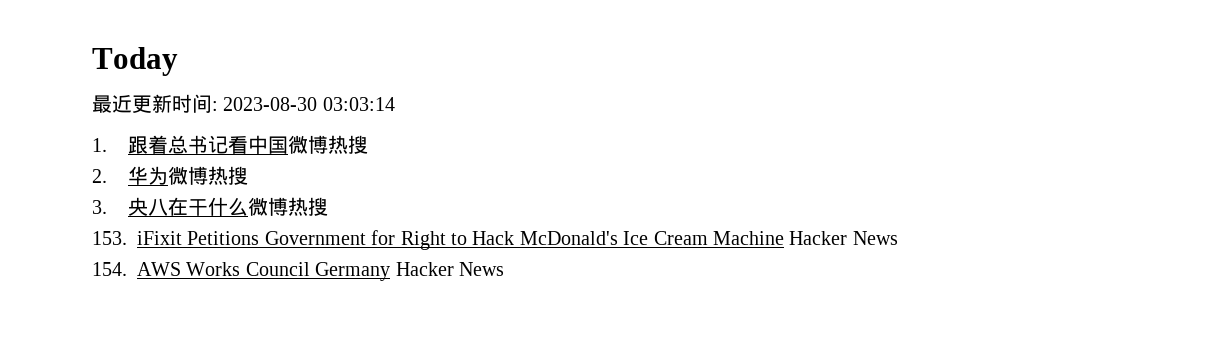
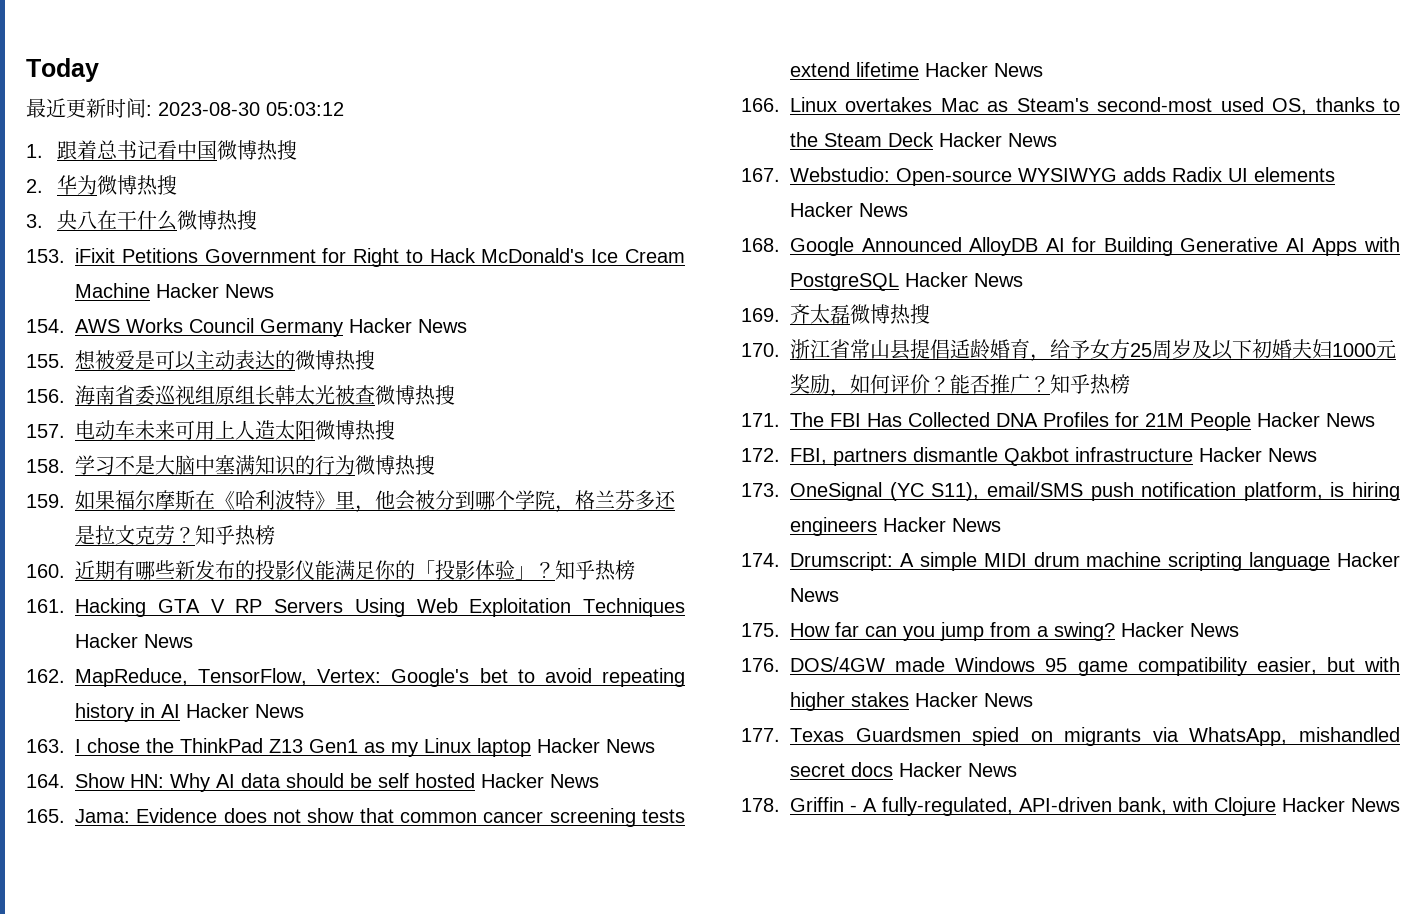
- 最近更新时间: 2023-08-30 03:03:14
+ 最近更新时间: 2023-08-30 05:03:12
+ 155.想被爱是可以主动表达的微博热搜
+ 156.海南省委巡视组原组长韩太光被查微博热搜
+ 157.电动车未来可用上人造太阳微博热搜
+ 158.学习不是大脑中塞满知识的行为微博热搜
+ 159.如果福尔摩斯在《哈利波特》里，他会被分到哪个学院，格兰芬多还是拉文克劳？知乎热榜
+ 160.近期有哪些新发布的投影仪能满足你的「投影体验」？知乎热榜
+ 161. Hacking GTA V RP Servers Using Web Exploitation Techniques Hacker News
+ 162. MapReduce, TensorFlow, Vertex: Google's bet to avoid repeating history in AI Hacker News
+ 163. I chose the ThinkPad Z13 Gen1 as my Linux laptop Hacker News
+ 164. Show HN: Why AI data should be self hosted Hacker News
+ 165. Jama: Evidence does not show that common cancer screening tests extend lifetime Hacker News
+ 166. Linux overtakes Mac as Steam's second-most used OS, thanks to the Steam Deck Hacker News
+ 167. Webstudio: Open-source WYSIWYG adds Radix UI elements Hacker News
+ 168. Google Announced AlloyDB AI for Building Generative AI Apps with PostgreSQL Hacker News
+ 169.齐太磊微博热搜
+ 170.浙江省常山县提倡适龄婚育，给予女方25周岁及以下初婚夫妇1000元奖励，如何评价？能否推广？知乎热榜
+ 171. The FBI Has Collected DNA Profiles for 21M People Hacker News
+ 172. FBI, partners dismantle Qakbot infrastructure Hacker News
+ 173. OneSignal (YC S11), email/SMS push notification platform, is hiring engineers Hacker News
+ 174. Drumscript: A simple MIDI drum machine scripting language Hacker News
+ 175. How far can you jump from a swing? Hacker News
+ 176. DOS/4GW made Windows 95 game compatibility easier, but with higher stakes Hacker News
+ 177. Texas Guardsmen spied on migrants via WhatsApp, mishandled secret docs Hacker News
+ 178. Griffin - A fully-regulated, API-driven bank, with Clojure Hacker News

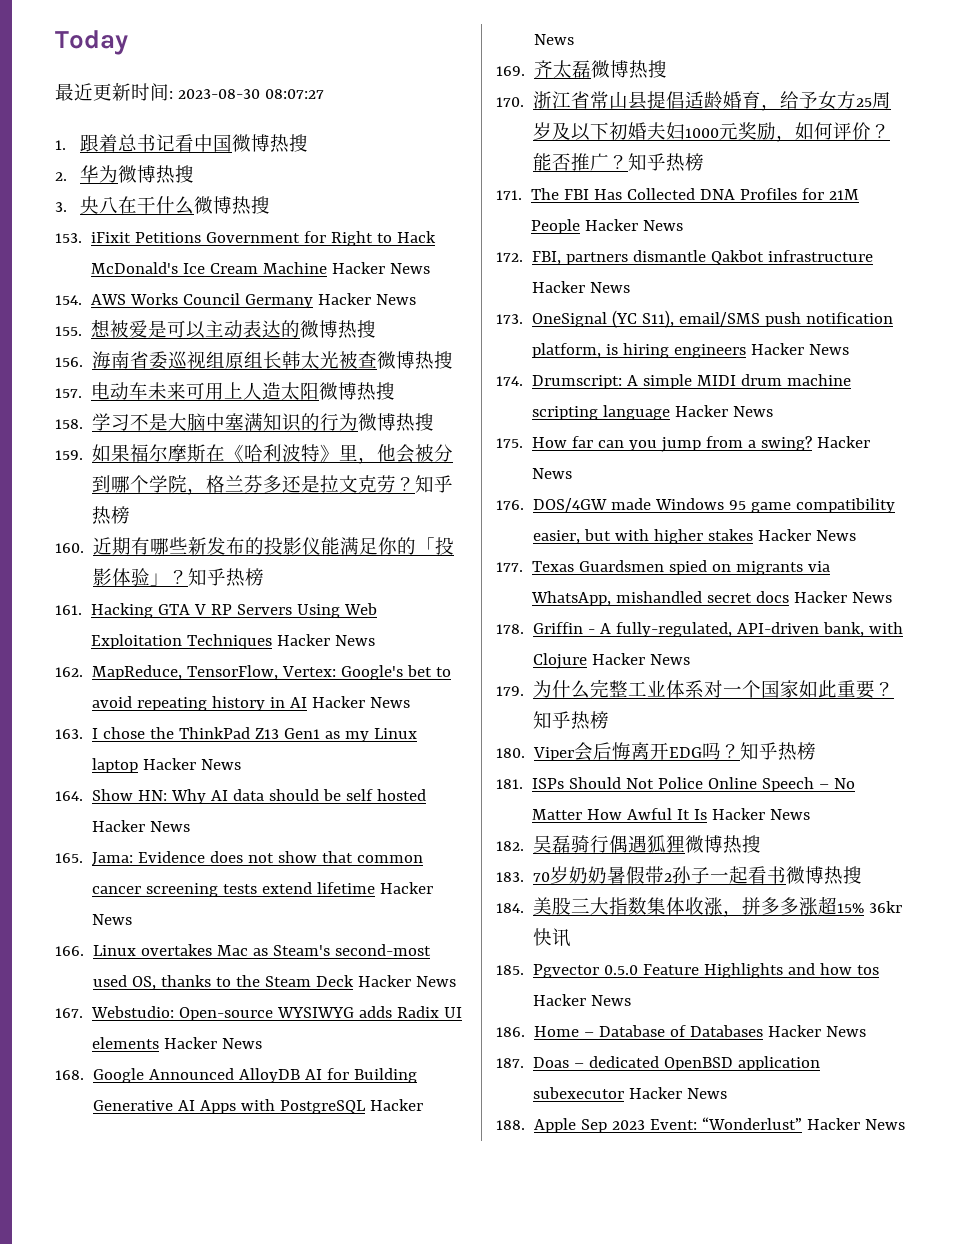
- 最近更新时间: 2023-08-30 05:03:12
+ 最近更新时间: 2023-08-30 08:07:27
+ 179.为什么完整工业体系对一个国家如此重要？知乎热榜
+ 180. Viper会后悔离开EDG吗？知乎热榜
+ 181. ISPs Should Not Police Online Speech – No Matter How Awful It Is Hacker News
+ 182.吴磊骑行偶遇狐狸微博热搜
+ 183. 70岁奶奶暑假带2孙子一起看书微博热搜
+ 184.美股三大指数集体收涨，拼多多涨超15% 36kr快讯
+ 185. Pgvector 0.5.0 Feature Highlights and how tos Hacker News
+ 186. Home – Database of Databases Hacker News
+ 187. Doas – dedicated OpenBSD application subexecutor Hacker News
+ 188. Apple Sep 2023 Event: “Wonderlust” Hacker News

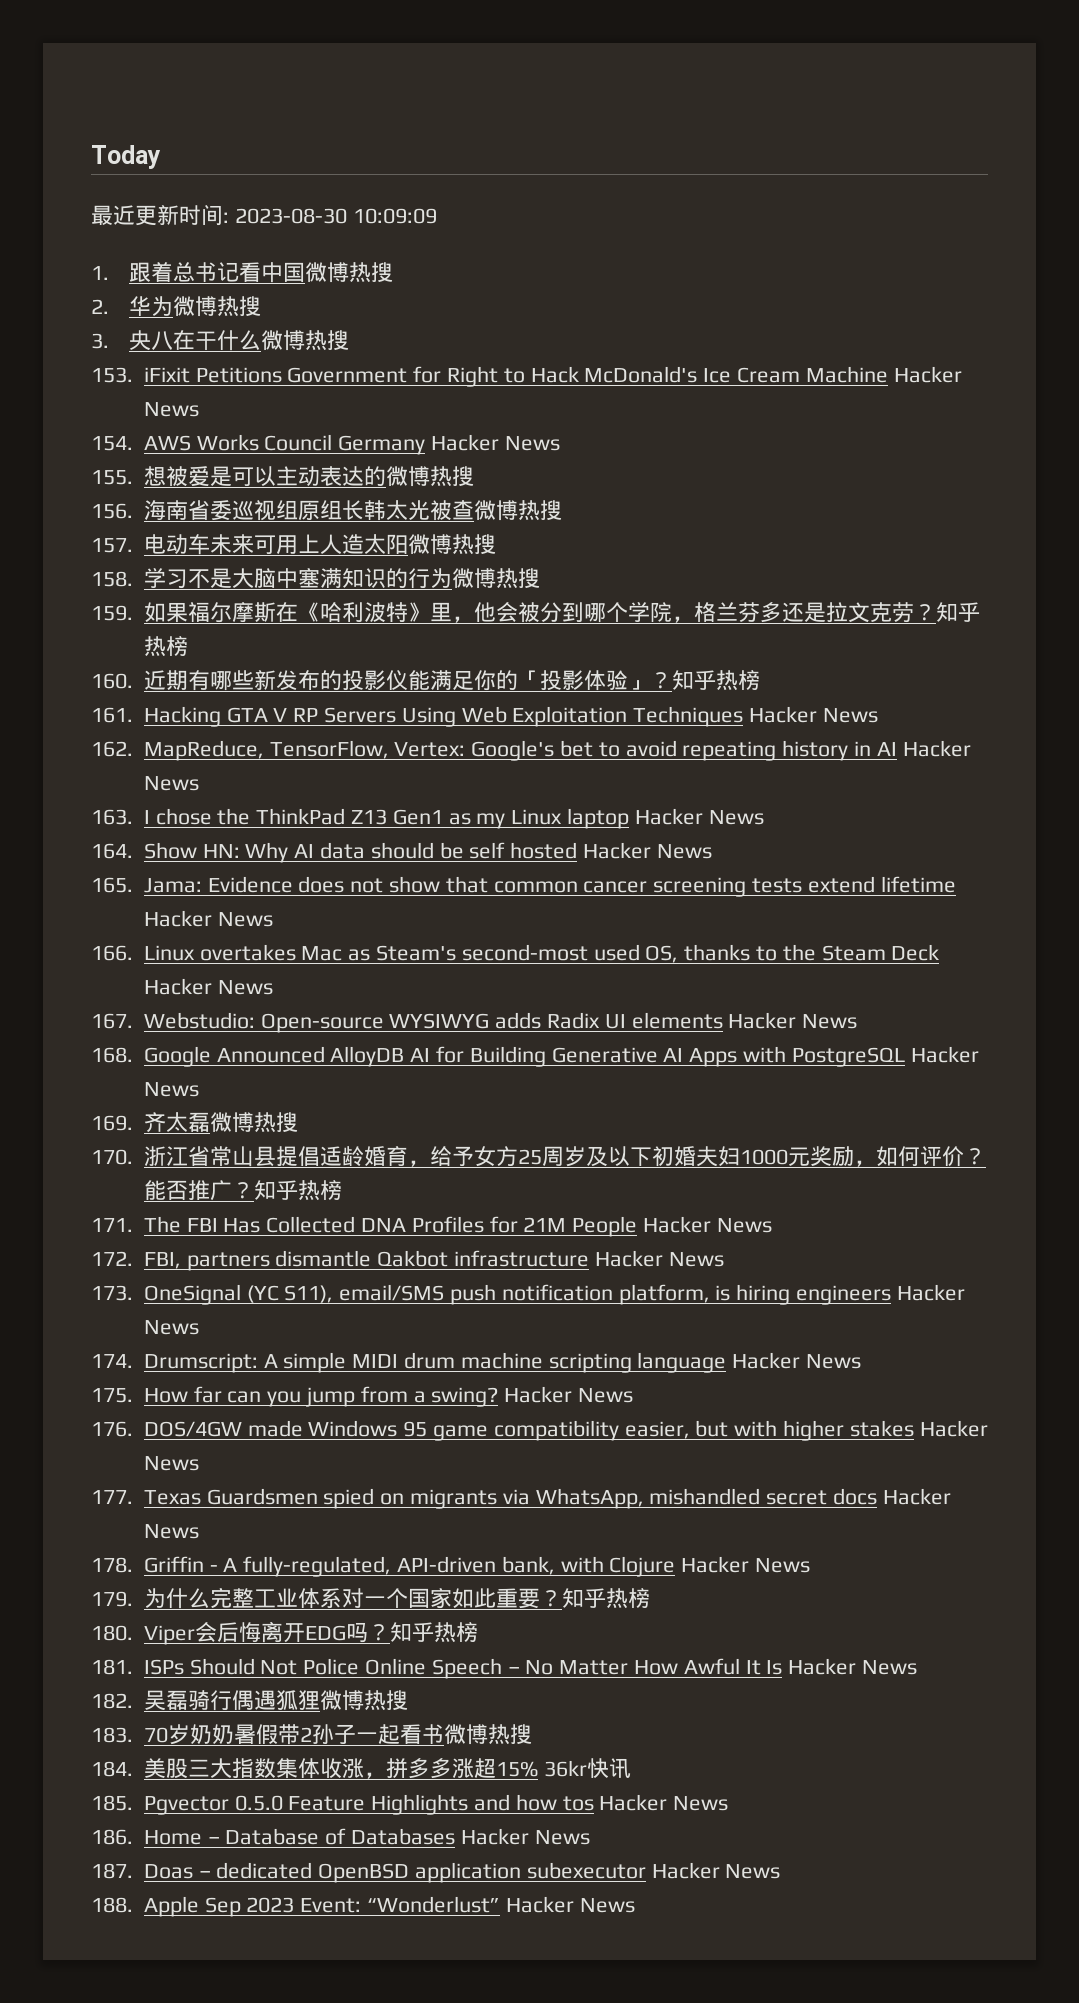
- 最近更新时间: 2023-08-30 08:07:27
+ 最近更新时间: 2023-08-30 10:09:09

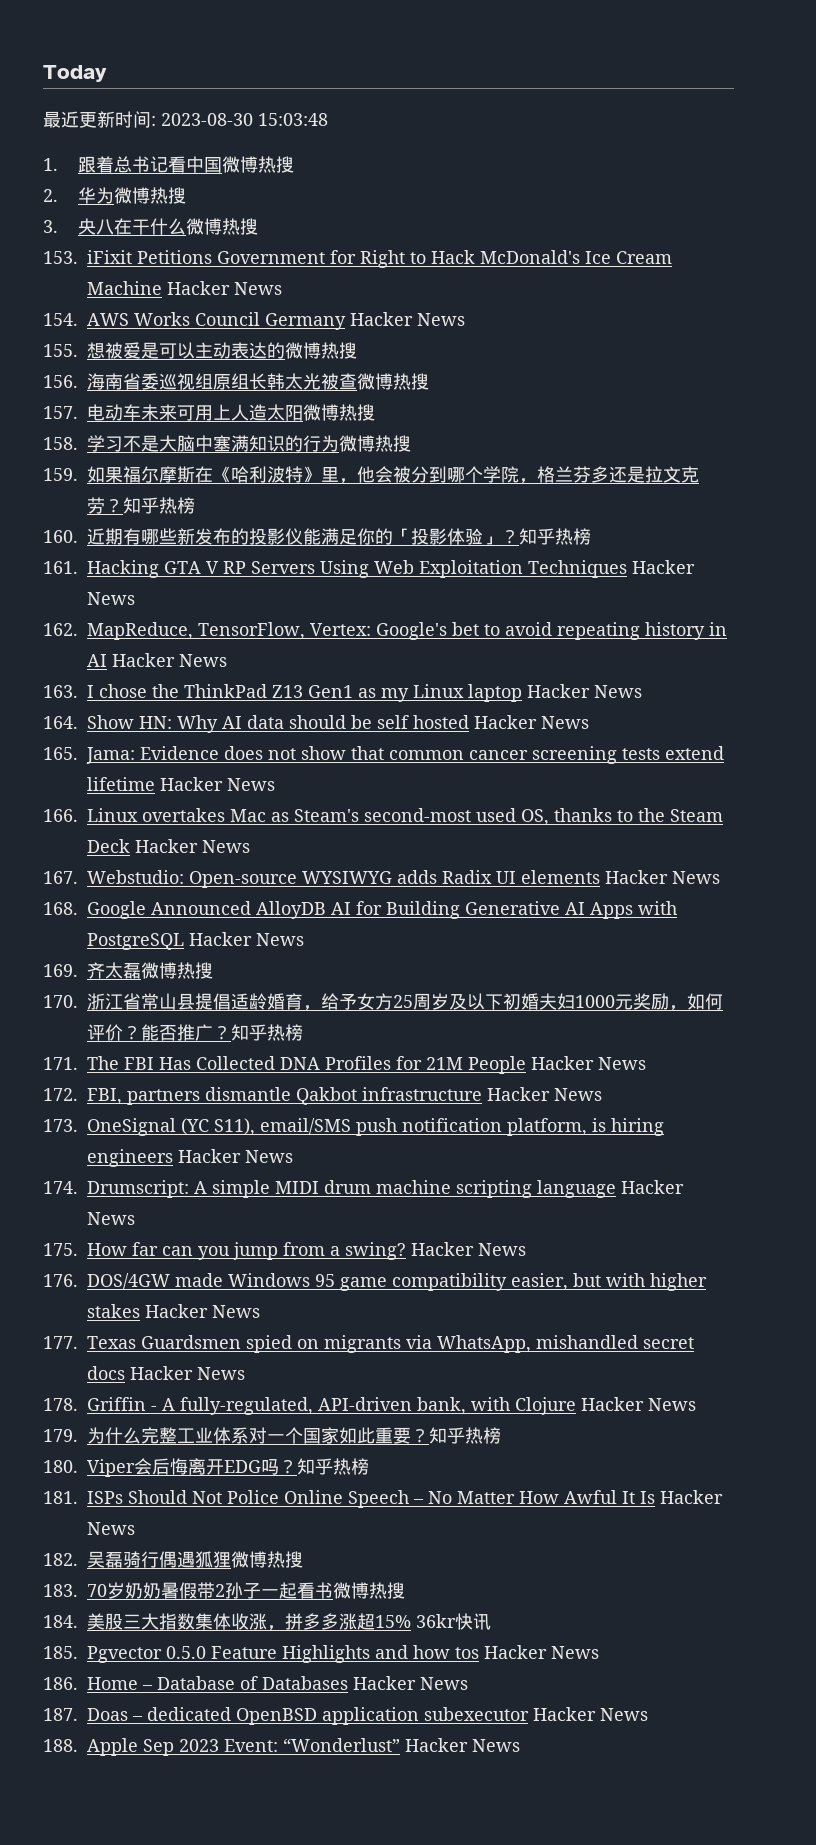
- 最近更新时间: 2023-08-30 10:09:09
+ 最近更新时间: 2023-08-30 15:03:48

